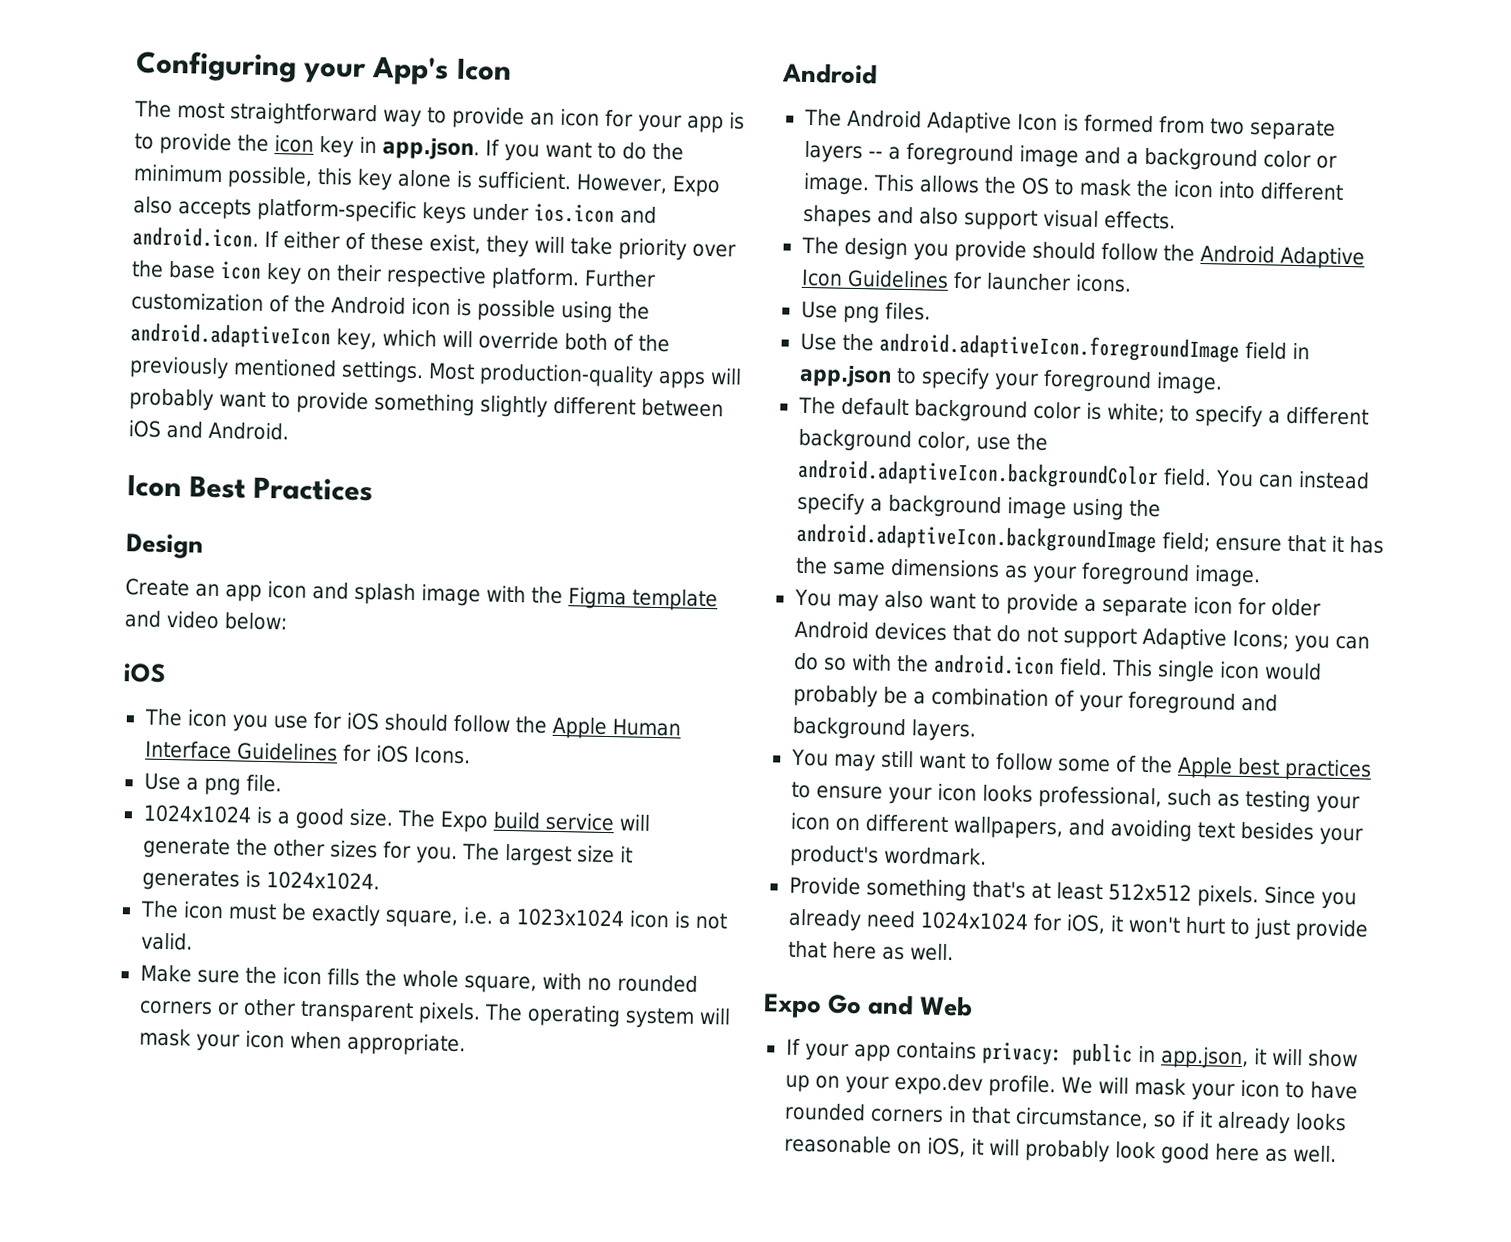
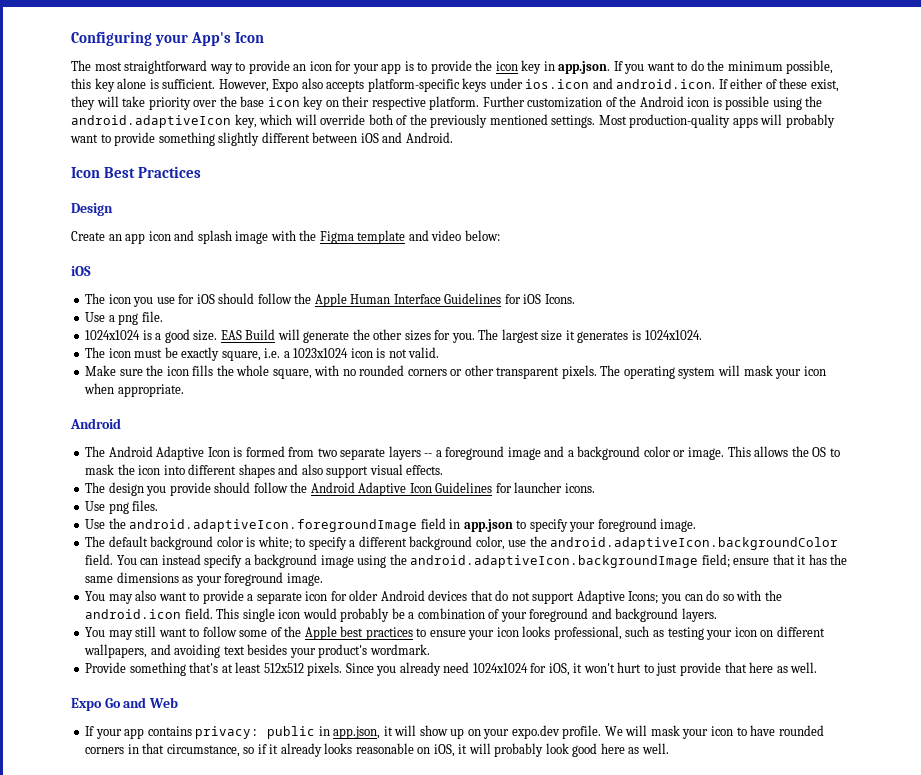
- The Expo build service will generate the other sizes for you.
+ EAS Build will generate the other sizes for you.

